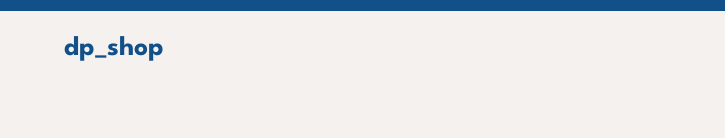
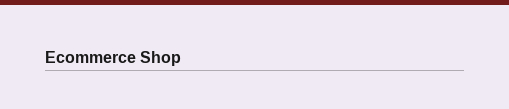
- dp_shop
+ Ecommerce Shop

